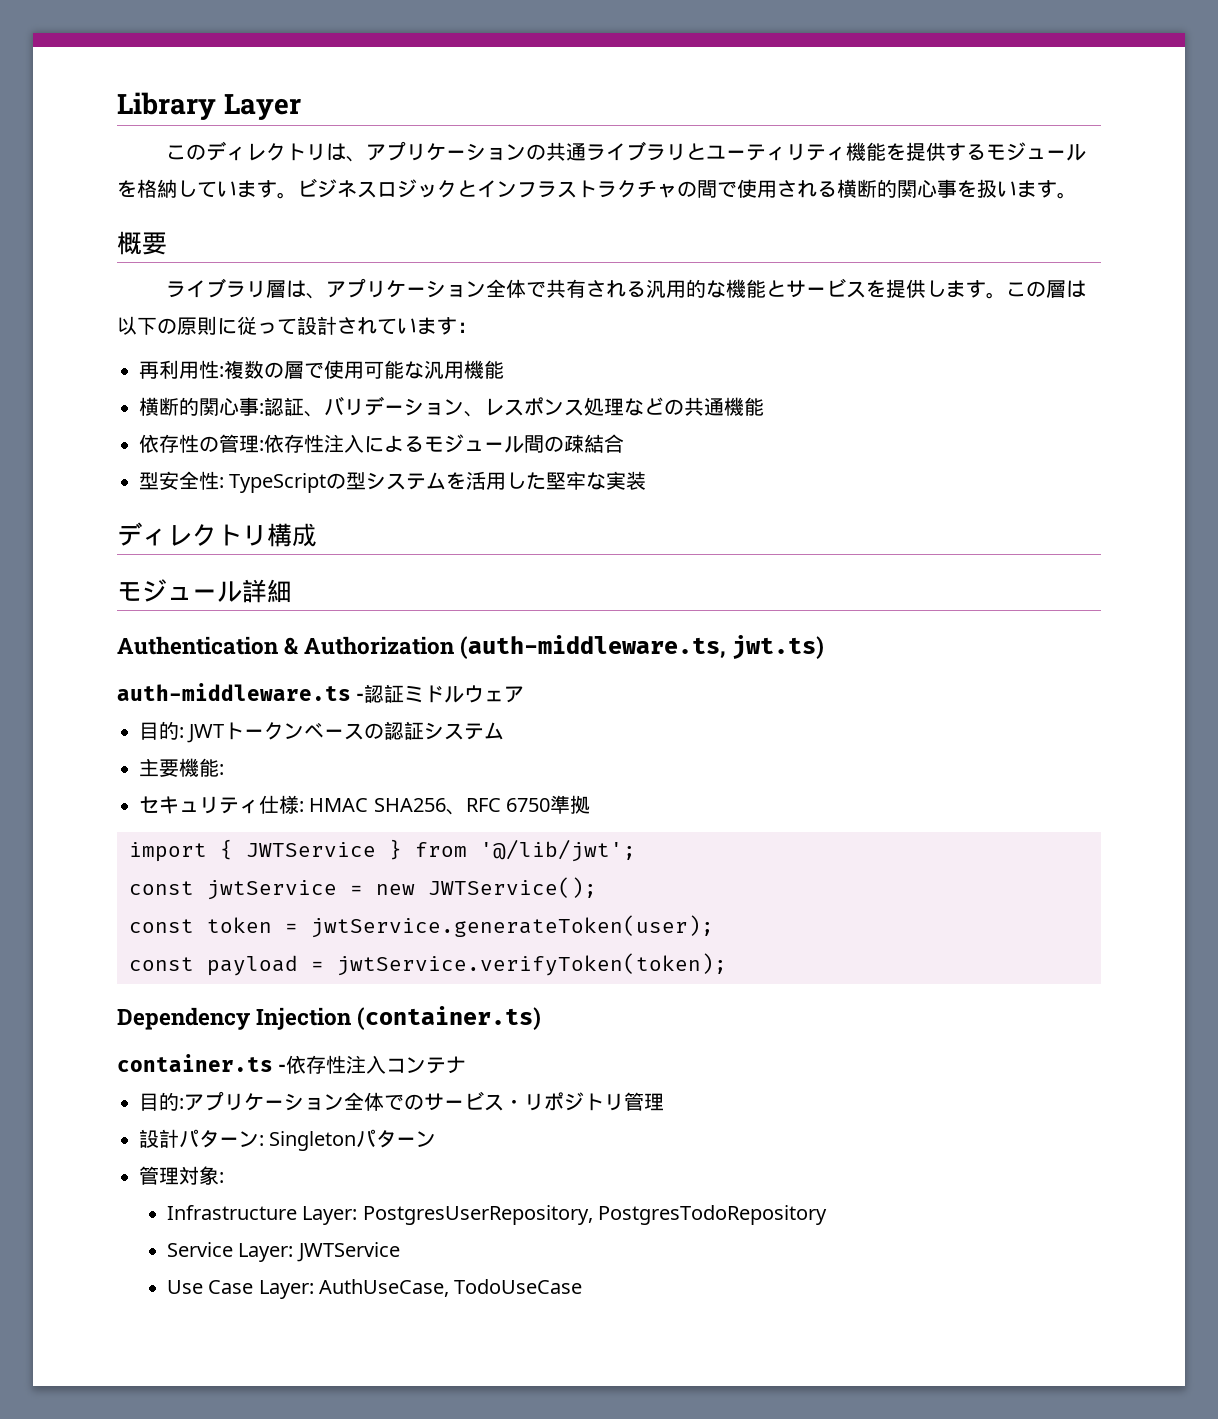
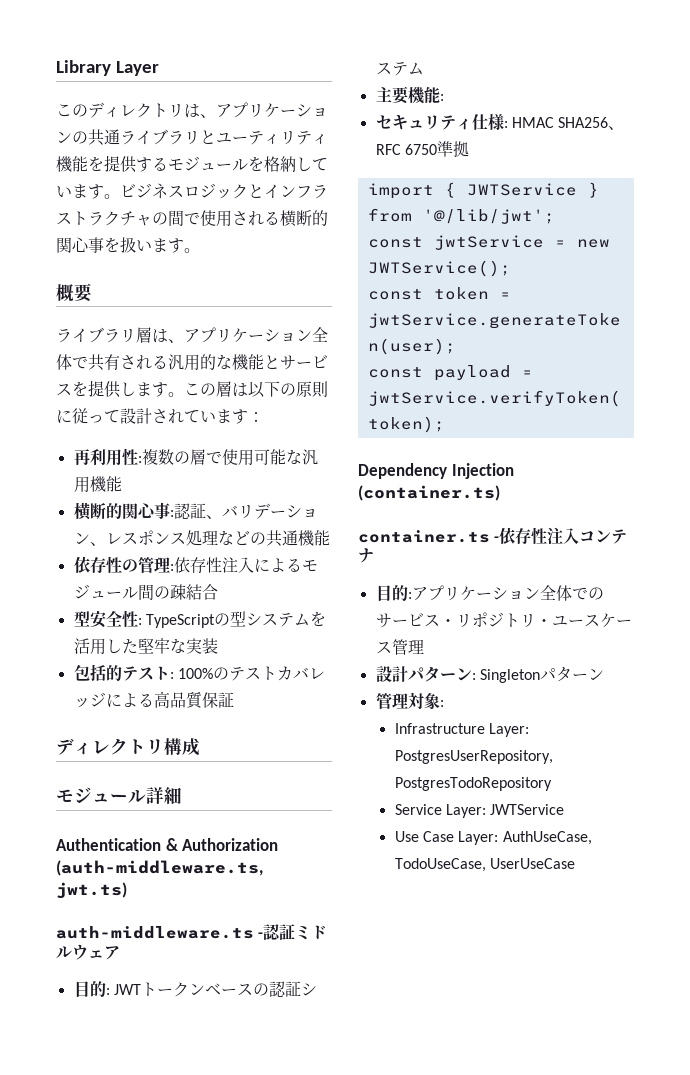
+ 包括的テスト: 100%のテストカバレッジによる高品質保証
- 目的:アプリケーション全体でのサービス・リポジトリ管理
+ 目的:アプリケーション全体でのサービス・リポジトリ・ユースケース管理
- Use Case Layer: AuthUseCase, TodoUseCase
+ Use Case Layer: AuthUseCase, TodoUseCase, UserUseCase

